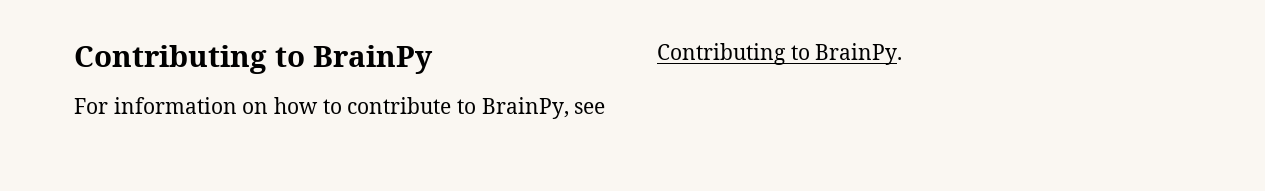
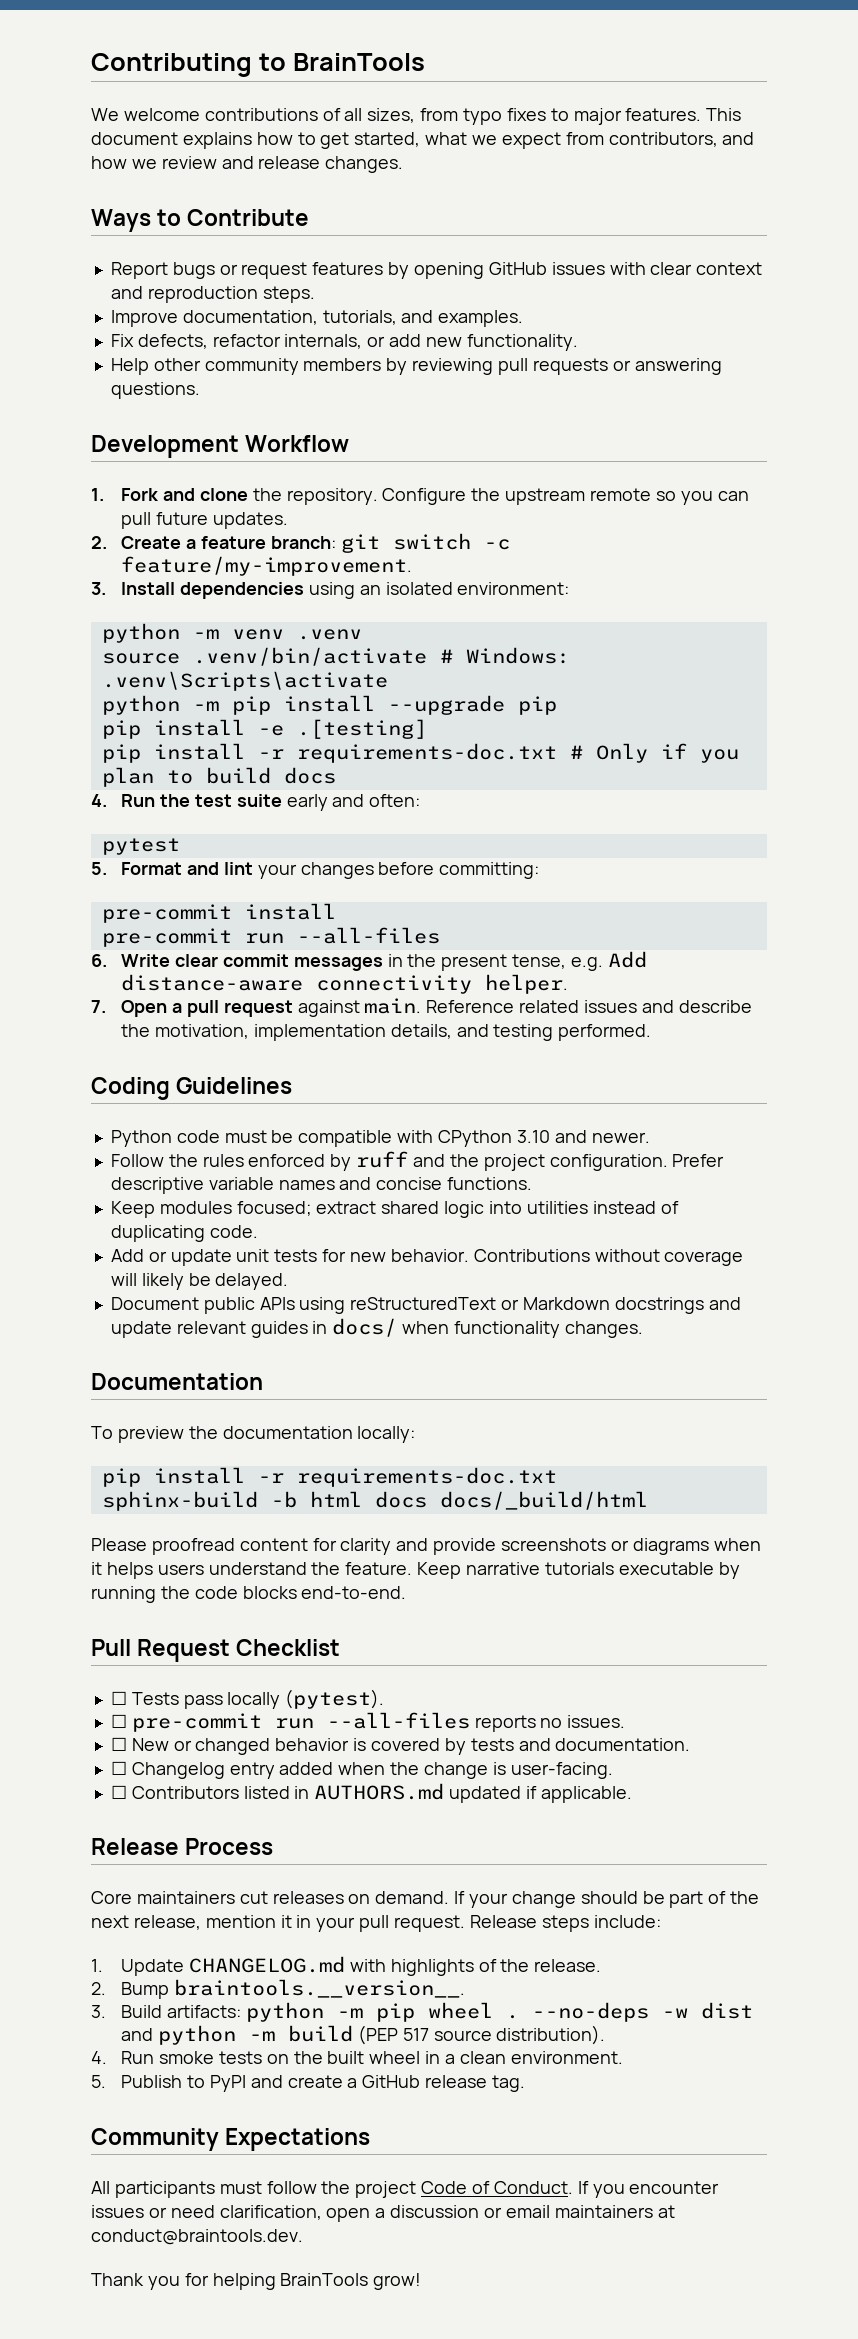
- Contributing to BrainPy
- For information on how to contribute to BrainPy, see Contributing to BrainPy.
+ Contributing to BrainTools
+ We welcome contributions of all sizes, from typo fixes to major features. This document explains how to get started, what we expect from contributors, and how we review and release changes.
+ Ways to Contribute
+ Report bugs or request features by opening GitHub issues with clear context and reproduction steps.
+ Improve documentation, tutorials, and examples.
+ Fix defects, refactor internals, or add new functionality.
+ Help other community members by reviewing pull requests or answering questions.
+ Development Workflow
+ 1. Fork and clone the repository. Configure the upstream remote so you can pull future updates.
+ 2. Create a feature branch: git switch -c feature/my-improvement.
+ 3. Install dependencies using an isolated environment:
+ python -m venv .venv
+ source .venv/bin/activate # Windows: .venv\Scripts\activate
+ python -m pip install --upgrade pip
+ pip install -e .[testing]
+ pip install -r requirements-doc.txt # Only if you plan to build docs
+ 4. Run the test suite early and often:
+ pytest
+ 5. Format and lint your changes before committing:
+ pre-commit install
+ pre-commit run --all-files
+ 6. Write clear commit messages in the present tense, e.g. Add distance-aware connectivity helper.
+ 7. Open a pull request against main. Reference related issues and describe the motivation, implementation details, and testing performed.
+ Coding Guidelines
+ Python code must be compatible with CPython 3.10 and newer.
+ Follow the rules enforced by ruff and the project configuration. Prefer descriptive variable names and concise functions.
+ Keep modules focused; extract shared logic into utilities instead of duplicating code.
+ Add or update unit tests for new behavior. Contributions without coverage will likely be delayed.
+ Document public APIs using reStructuredText or Markdown docstrings and update relevant guides in docs/ when functionality changes.
+ Documentation
+ To preview the documentation locally:
+ pip install -r requirements-doc.txt
+ sphinx-build -b html docs docs/_build/html
+ Please proofread content for clarity and provide screenshots or diagrams when it helps users understand the feature. Keep narrative tutorials executable by running the code blocks end-to-end.
+ Pull Request Checklist
+ ☐ Tests pass locally (pytest).
+ ☐ pre-commit run --all-files reports no issues.
+ ☐ New or changed behavior is covered by tests and documentation.
+ ☐ Changelog entry added when the change is user-facing.
+ ☐ Contributors listed in AUTHORS.md updated if applicable.
+ Release Process
+ Core maintainers cut releases on demand. If your change should be part of the next release, mention it in your pull request. Release steps include:
+ 1. Update CHANGELOG.md with highlights of the release.
+ 2. Bump braintools.__version__.
+ 3. Build artifacts: python -m pip wheel . --no-deps -w dist and python -m build (PEP 517 source distribution).
+ 4. Run smoke tests on the built wheel in a clean environment.
+ 5. Publish to PyPI and create a GitHub release tag.
+ Community Expectations
+ All participants must follow the project Code of Conduct. If you encounter issues or need clarification, open a discussion or email maintainers at conduct@braintools.dev.
+ Thank you for helping BrainTools grow!

